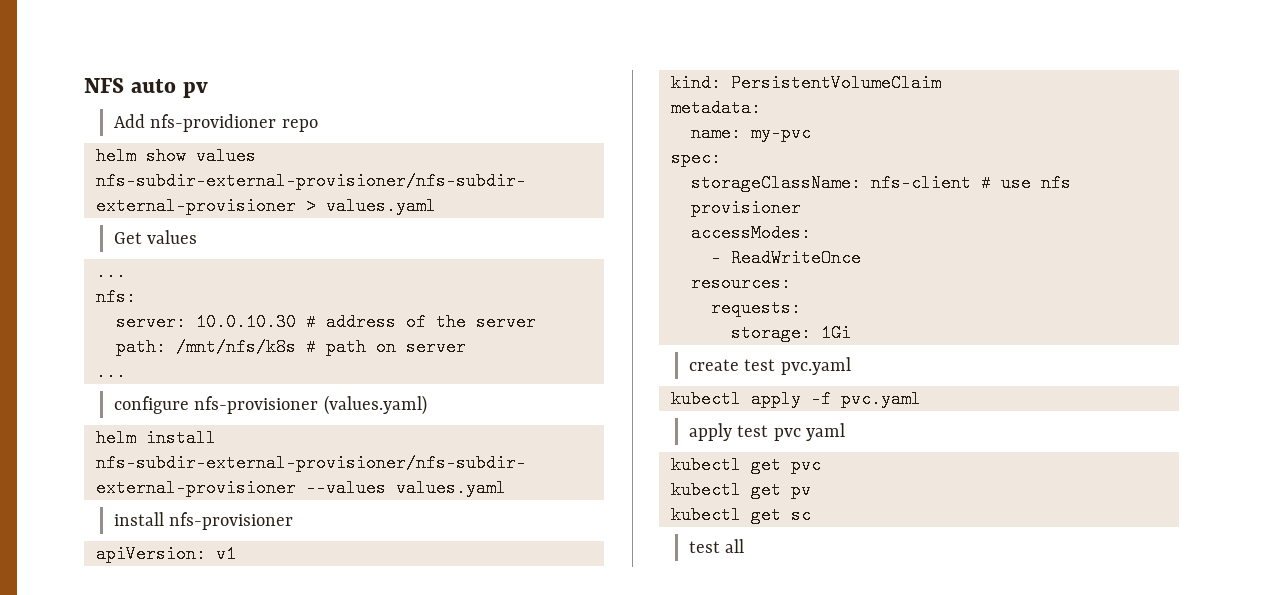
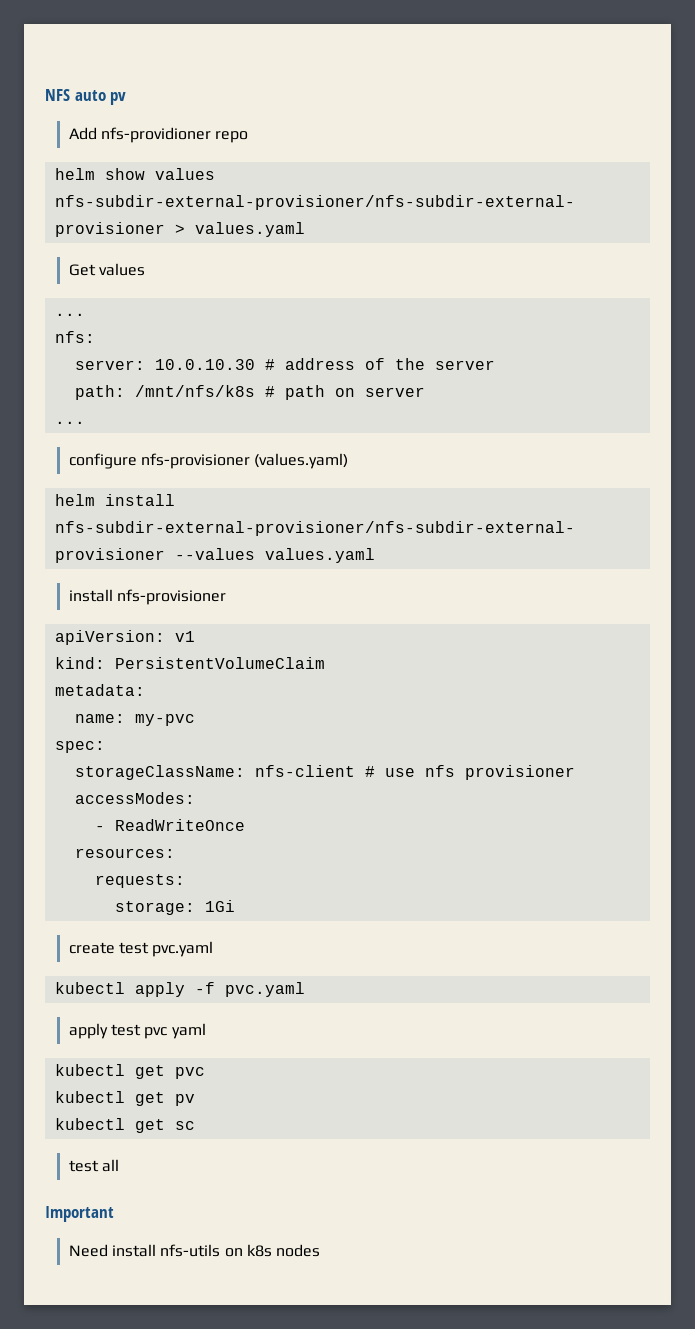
+ Important
+ Need install nfs-utils on k8s nodes

